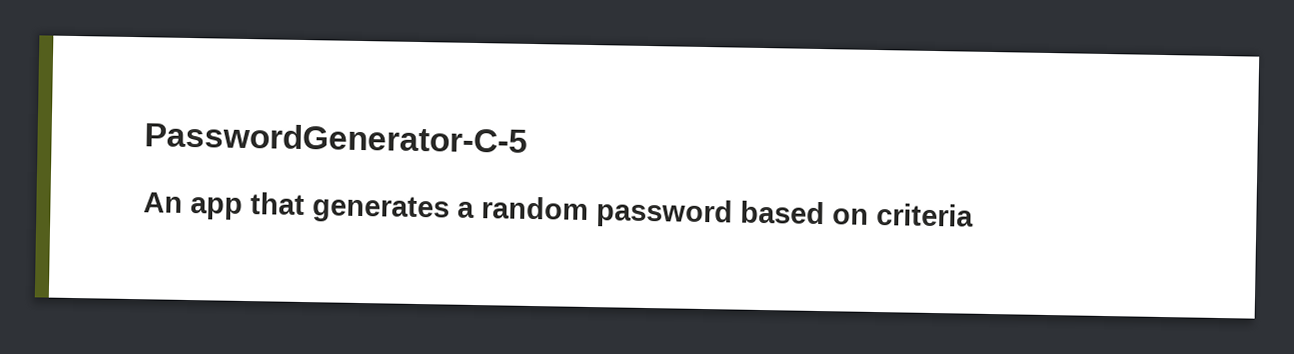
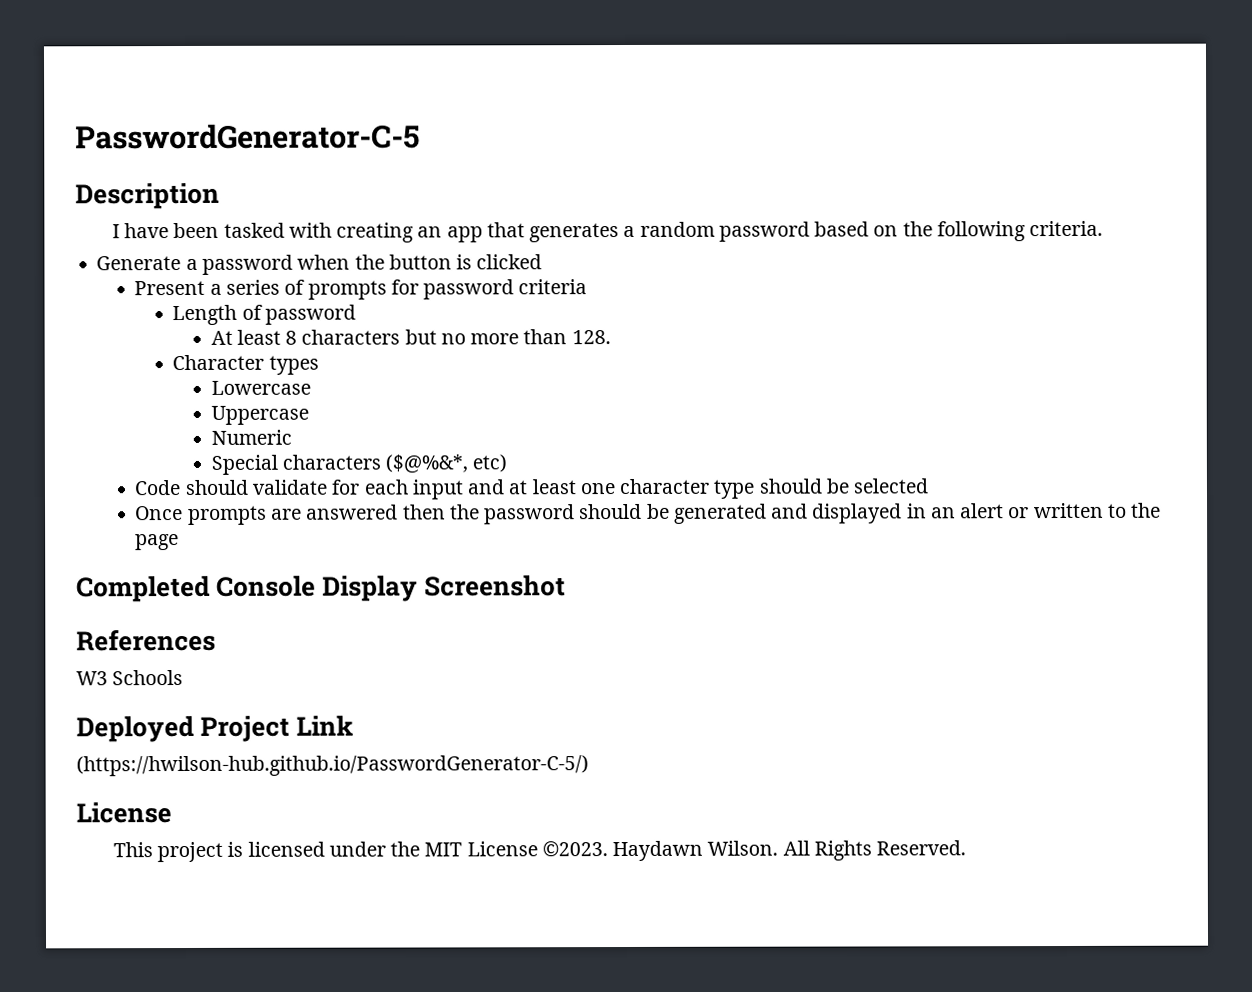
- An app that generates a random password based on criteria
+ Description
+ I have been tasked with creating an app that generates a random password based on the following criteria.
+ Generate a password when the button is clicked
+ Present a series of prompts for password criteria
+ Length of password
+ At least 8 characters but no more than 128.
+ Character types
+ Lowercase
+ Uppercase
+ Numeric
+ Special characters ($@%&*, etc)
+ Code should validate for each input and at least one character type should be selected
+ Once prompts are answered then the password should be generated and displayed in an alert or written to the page
+ Completed Console Display Screenshot
+ References
+ W3 Schools
+ Deployed Project Link
+ (https://hwilson-hub.github.io/PasswordGenerator-C-5/)
+ License
+ This project is licensed under the MIT License ©2023. Haydawn Wilson. All Rights Reserved.

